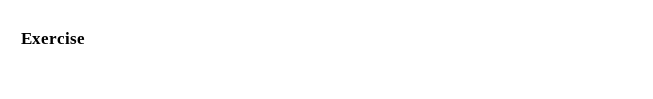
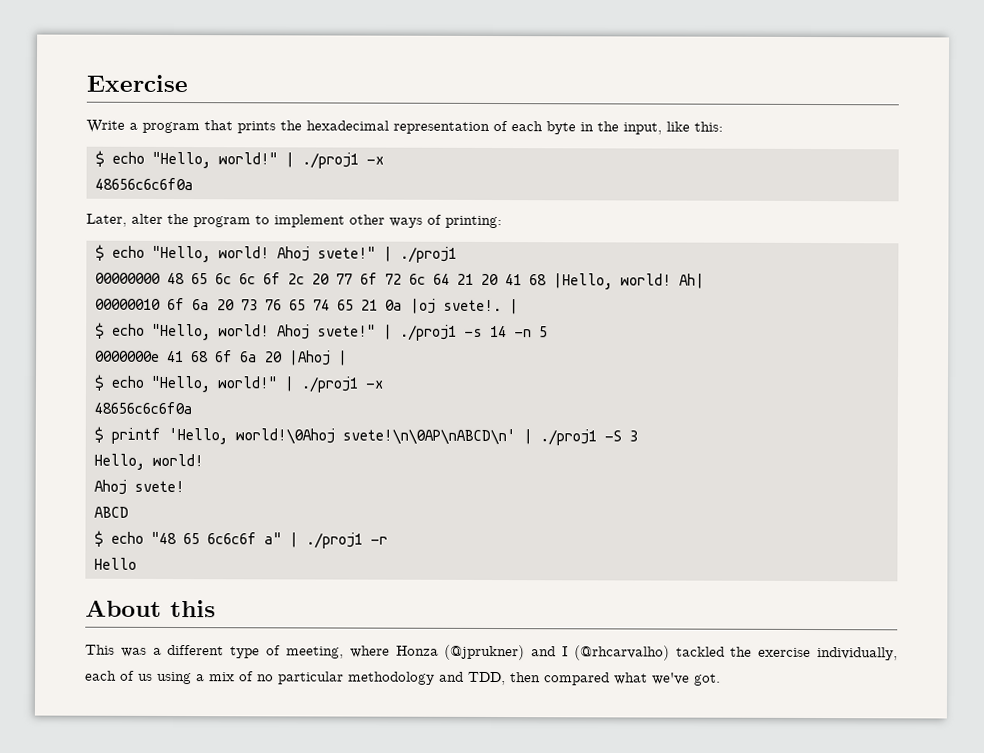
+ Write a program that prints the hexadecimal representation of each byte in the input, like this:
+ $ echo "Hello, world!" | ./proj1 -x
+ 48656c6c6f0a
+ Later, alter the program to implement other ways of printing:
+ $ echo "Hello, world! Ahoj svete!" | ./proj1
+ 00000000 48 65 6c 6c 6f 2c 20 77 6f 72 6c 64 21 20 41 68 |Hello, world! Ah|
+ 00000010 6f 6a 20 73 76 65 74 65 21 0a |oj svete!. |
+ $ echo "Hello, world! Ahoj svete!" | ./proj1 -s 14 -n 5
+ 0000000e 41 68 6f 6a 20 |Ahoj |
+ $ echo "Hello, world!" | ./proj1 -x
+ 48656c6c6f0a
+ $ printf 'Hello, world!\0Ahoj svete!\n\0AP\nABCD\n' | ./proj1 -S 3
+ Hello, world!
+ Ahoj svete!
+ ABCD
+ $ echo "48 65 6c6c6f a" | ./proj1 -r
+ Hello
+ About this
+ This was a different type of meeting, where Honza (@jprukner) and I (@rhcarvalho) tackled the exercise individually, each of us using a mix of no particular methodology and TDD, then compared what we've got.

